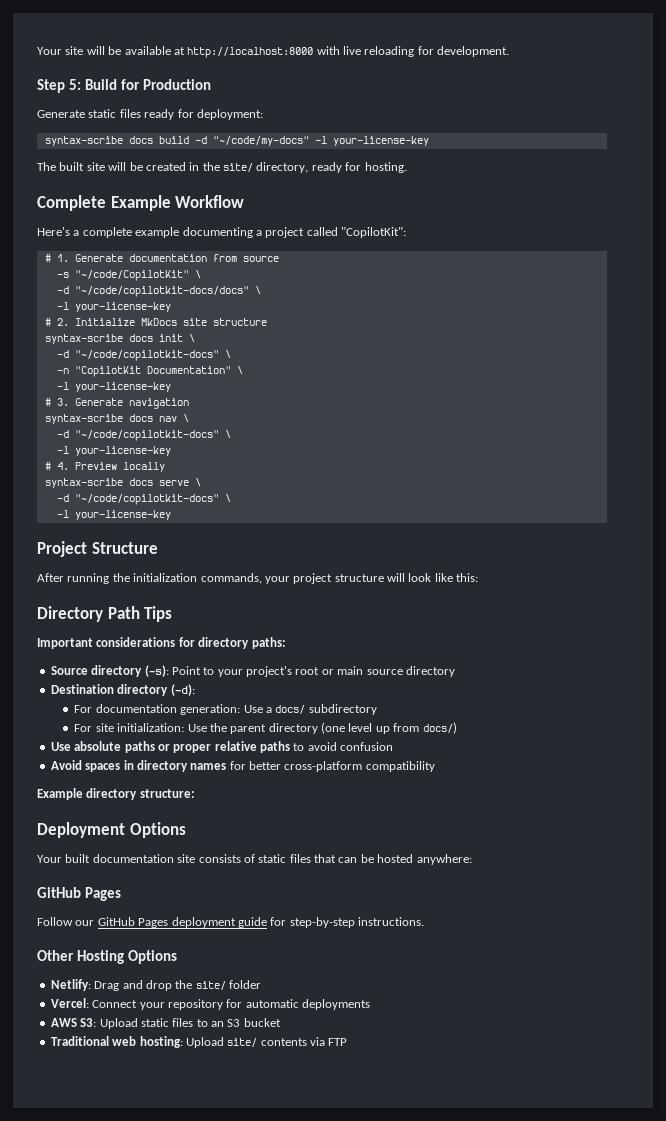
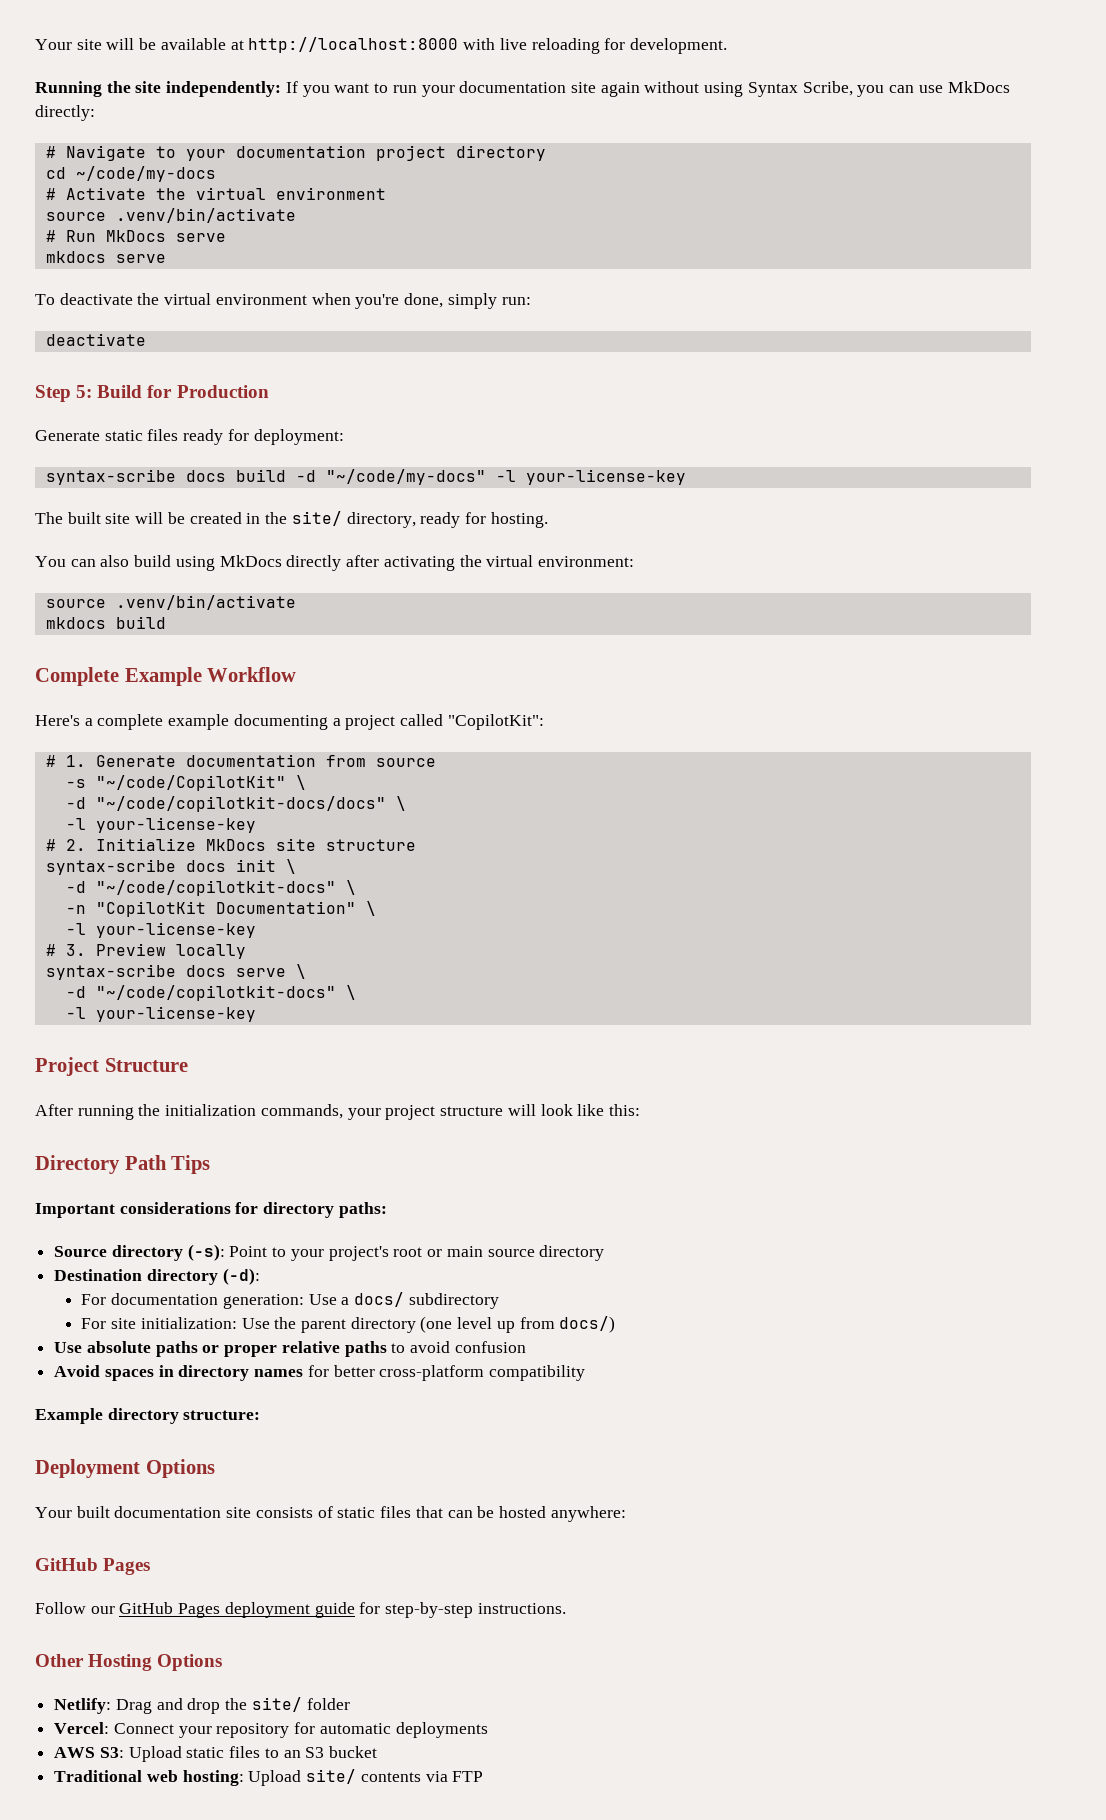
+ Running the site independently: If you want to run your documentation site again without using Syntax Scribe, you can use MkDocs directly:
+ # Navigate to your documentation project directory
+ cd ~/code/my-docs
+ # Activate the virtual environment
+ source .venv/bin/activate
+ # Run MkDocs serve
+ mkdocs serve
+ To deactivate the virtual environment when you're done, simply run:
+ deactivate
+ You can also build using MkDocs directly after activating the virtual environment:
+ source .venv/bin/activate
+ mkdocs build
- # 3. Generate navigation
- syntax-scribe docs nav \
- -d "~/code/copilotkit-docs" \
- -l your-license-key
- # 4. Preview locally
+ # 3. Preview locally

